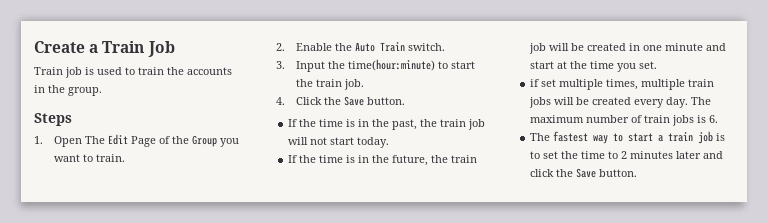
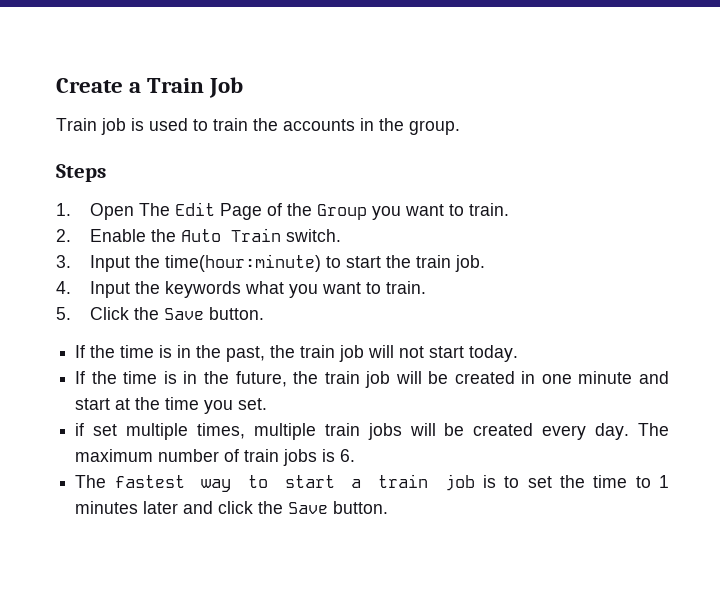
- 4. Click the Save button.
+ 4. Input the keywords what you want to train.
+ 5. Click the Save button.
- The fastest way to start a train job is to set the time to 2 minutes later and click the Save button.
+ The fastest way to start a train job is to set the time to 1 minutes later and click the Save button.

